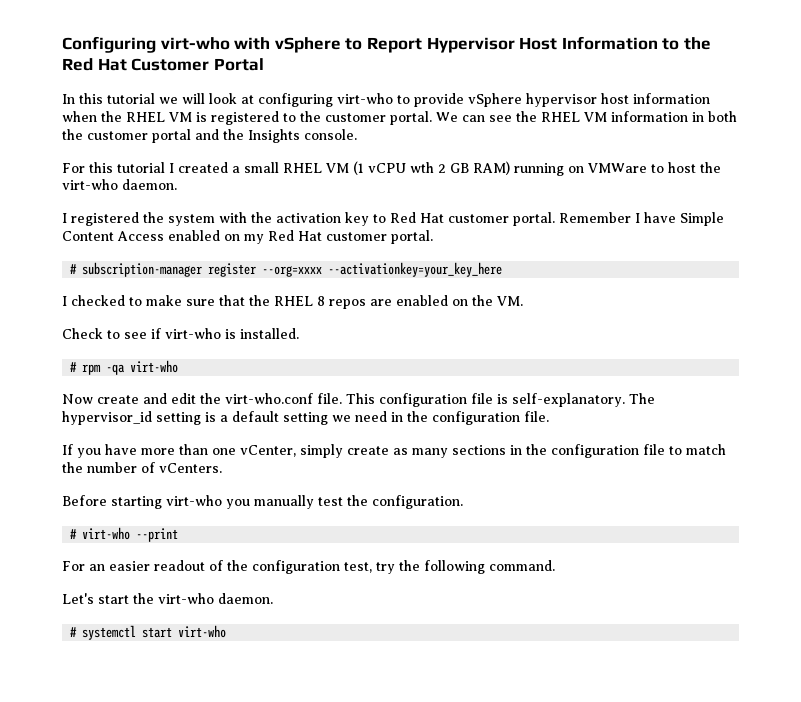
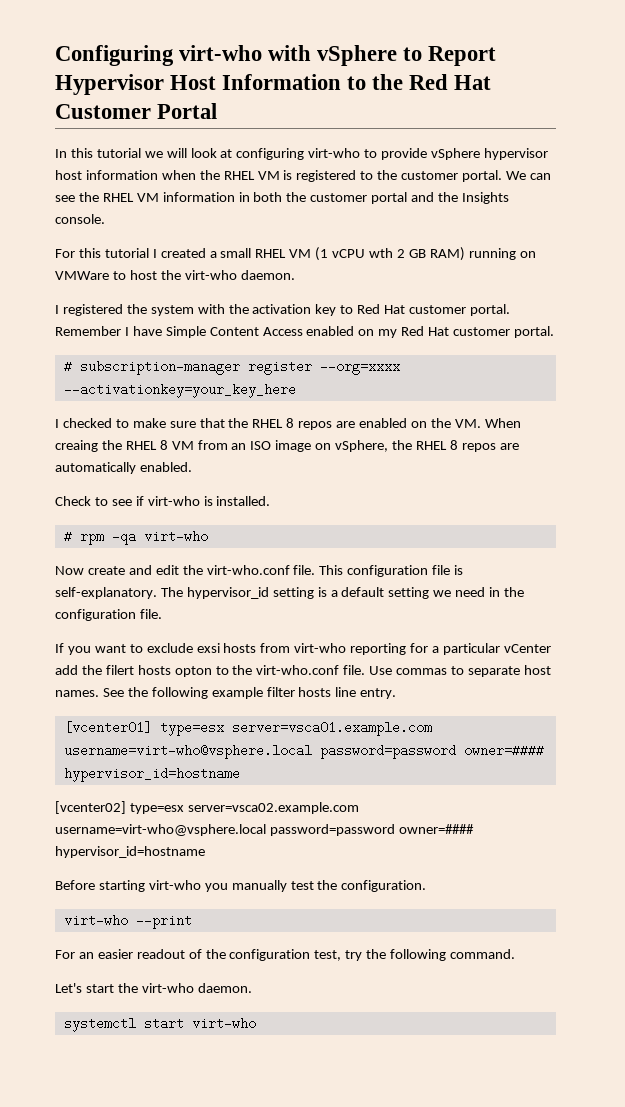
- I checked to make sure that the RHEL 8 repos are enabled on the VM.
+ I checked to make sure that the RHEL 8 repos are enabled on the VM. When creaing the RHEL 8 VM from an ISO image on vSphere, the RHEL 8 repos are automatically enabled.
- If you have more than one vCenter, simply create as many sections in the configuration file to match the number of vCenters.
+ If you want to exclude exsi hosts from virt-who reporting for a particular vCenter add the filert hosts opton to the virt-who.conf file. Use commas to separate host names. See the following example filter hosts line entry.
+ [vcenter01] type=esx server=vsca01.example.com username=virt-who@vsphere.local password=password owner=#### hypervisor_id=hostname
+ [vcenter02] type=esx server=vsca02.example.com username=virt-who@vsphere.local password=password owner=#### hypervisor_id=hostname
- # virt-who --print
+ virt-who --print
- # systemctl start virt-who
+ systemctl start virt-who

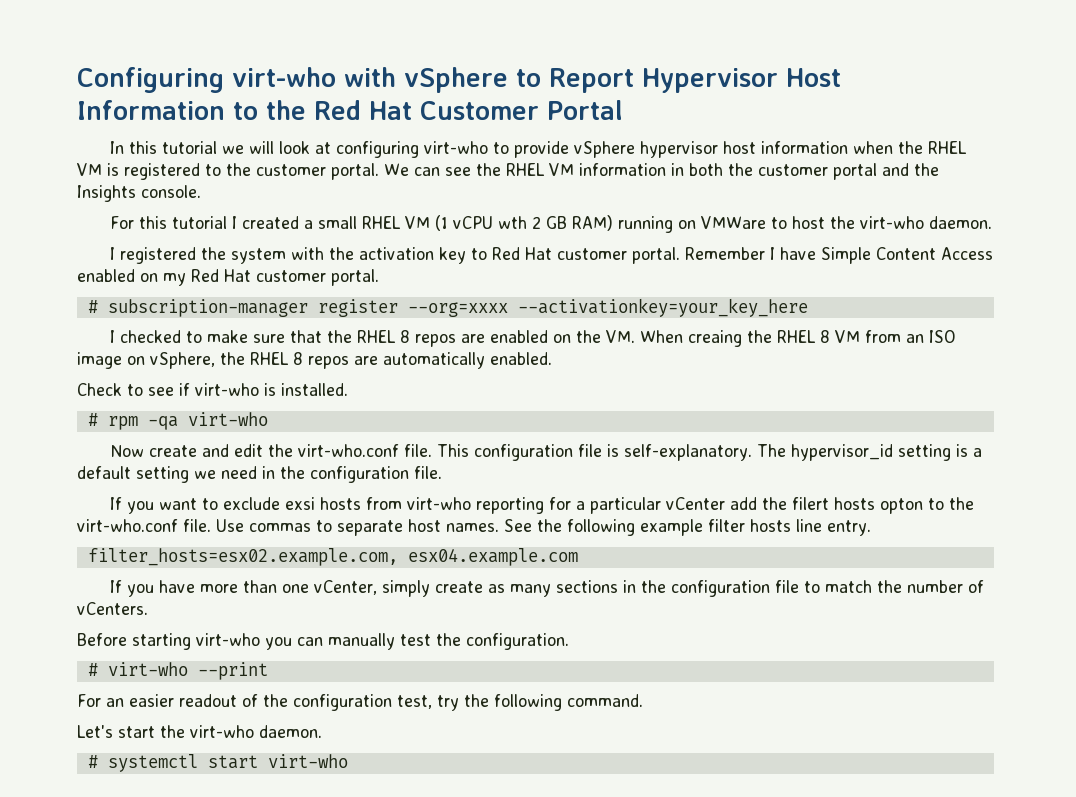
- [vcenter01] type=esx server=vsca01.example.com username=virt-who@vsphere.local password=password owner=#### hypervisor_id=hostname
- [vcenter02] type=esx server=vsca02.example.com username=virt-who@vsphere.local password=password owner=#### hypervisor_id=hostname
+ filter_hosts=esx02.example.com, esx04.example.com
+ If you have more than one vCenter, simply create as many sections in the configuration file to match the number of vCenters.
- Before starting virt-who you manually test the configuration.
+ Before starting virt-who you can manually test the configuration.
- virt-who --print
+ # virt-who --print
- systemctl start virt-who
+ # systemctl start virt-who

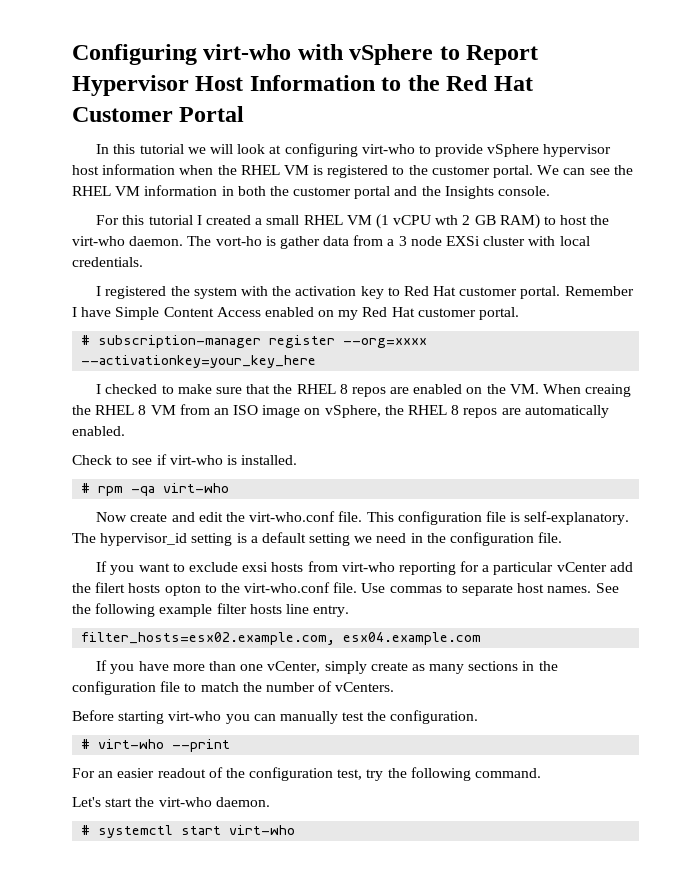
- For this tutorial I created a small RHEL VM (1 vCPU wth 2 GB RAM) running on VMWare to host the virt-who daemon.
+ For this tutorial I created a small RHEL VM (1 vCPU wth 2 GB RAM) to host the virt-who daemon. The vort-ho is gather data from a 3 node EXSi cluster with local credentials.

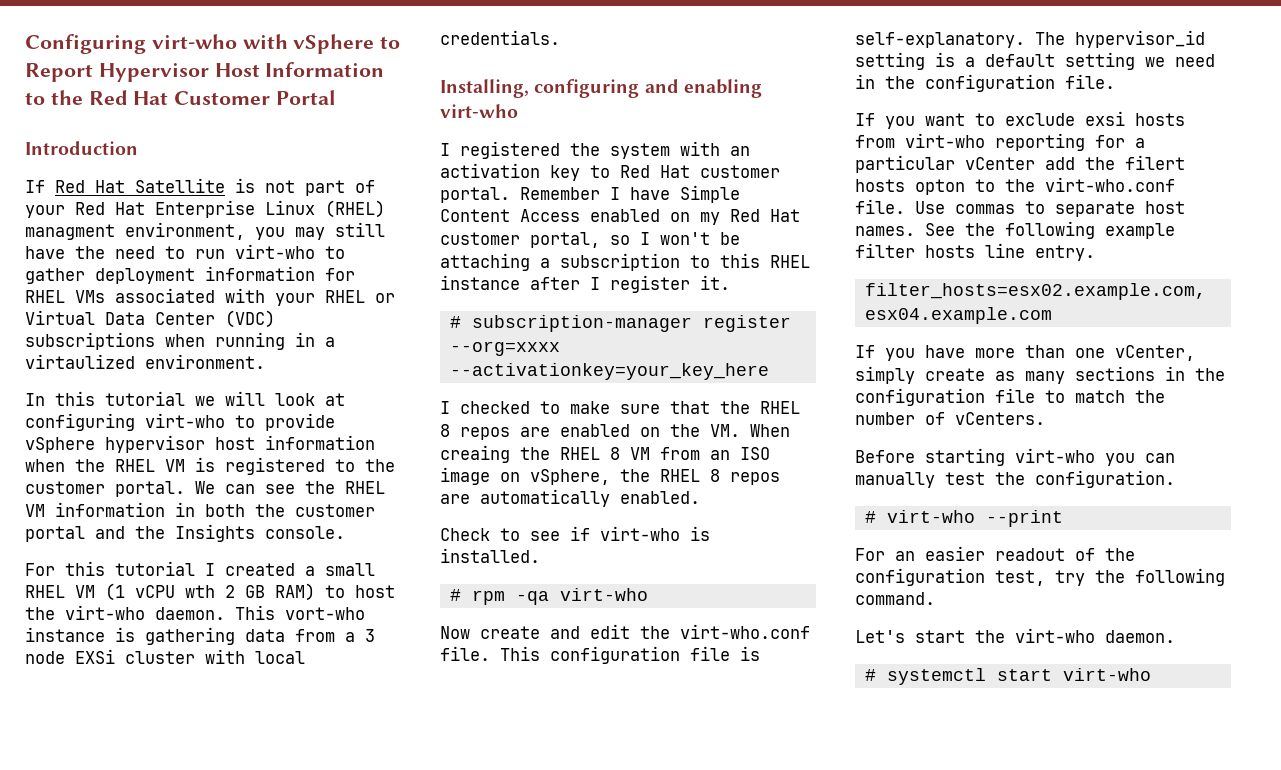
+ Introduction
+ If Red Hat Satellite is not part of your Red Hat Enterprise Linux (RHEL) managment environment, you may still have the need to run virt-who to gather deployment information for RHEL VMs associated with your RHEL or Virtual Data Center (VDC) subscriptions when running in a virtaulized environment.
- The vort-ho is gather data from a 3 node EXSi cluster with local credentials.
+ This vort-who instance is gathering data from a 3 node EXSi cluster with local credentials.
+ Installing, configuring and enabling virt-who
- I registered the system with the activation key to Red Hat customer portal.
+ I registered the system with an activation key to Red Hat customer portal.
- Remember I have Simple Content Access enabled on my Red Hat customer portal.
+ Remember I have Simple Content Access enabled on my Red Hat customer portal, so I won't be attaching a subscription to this RHEL instance after I register it.

